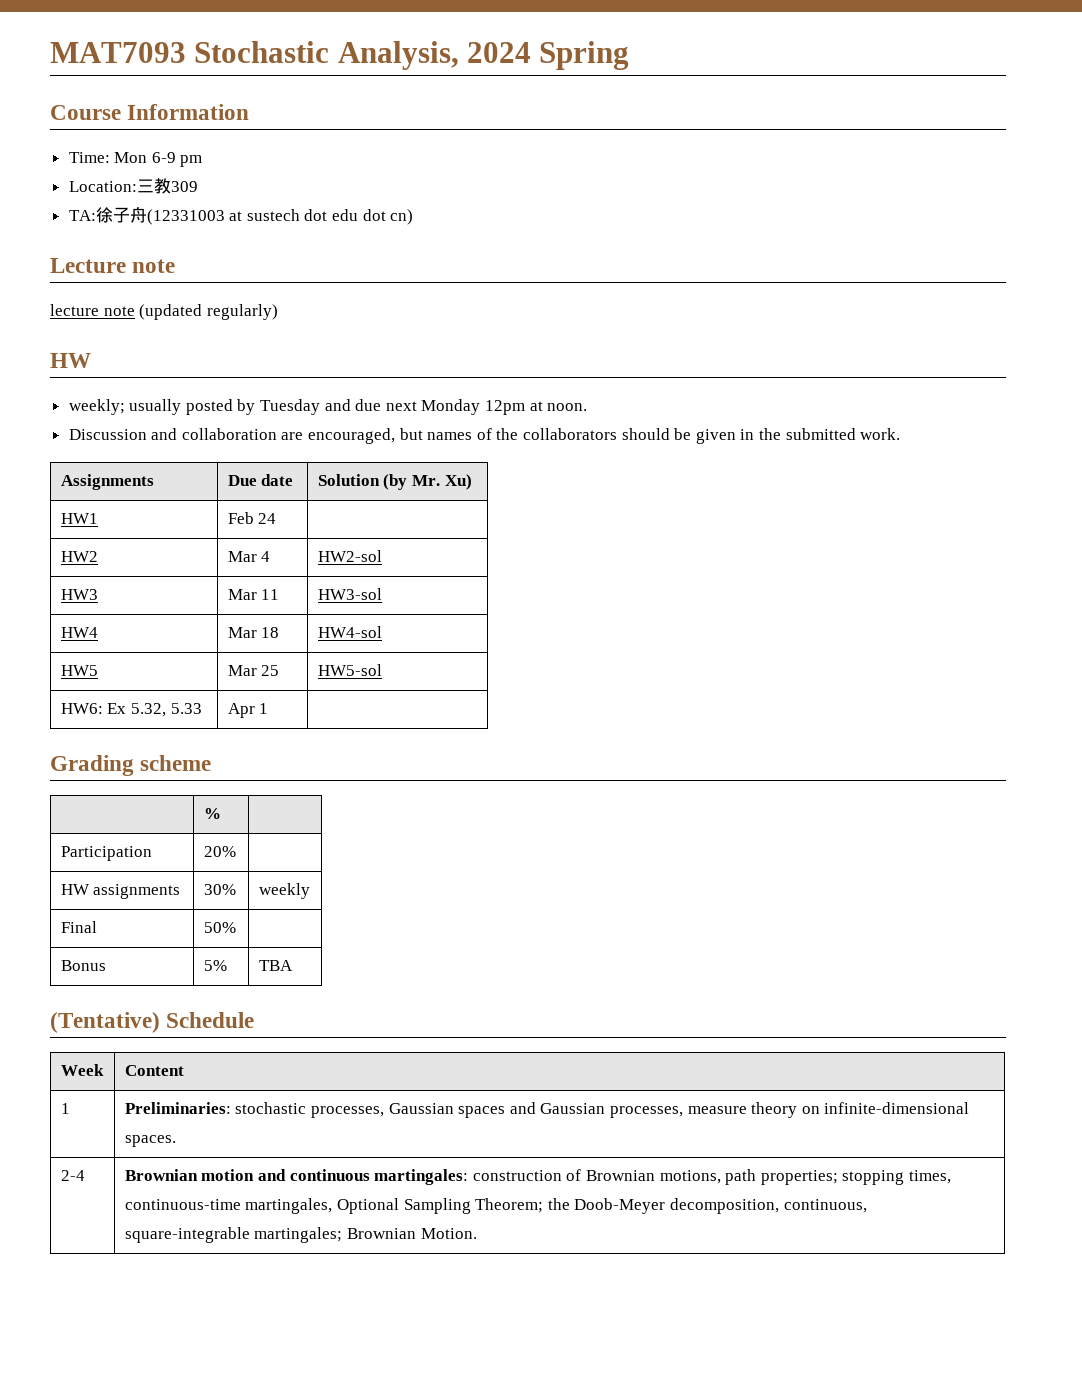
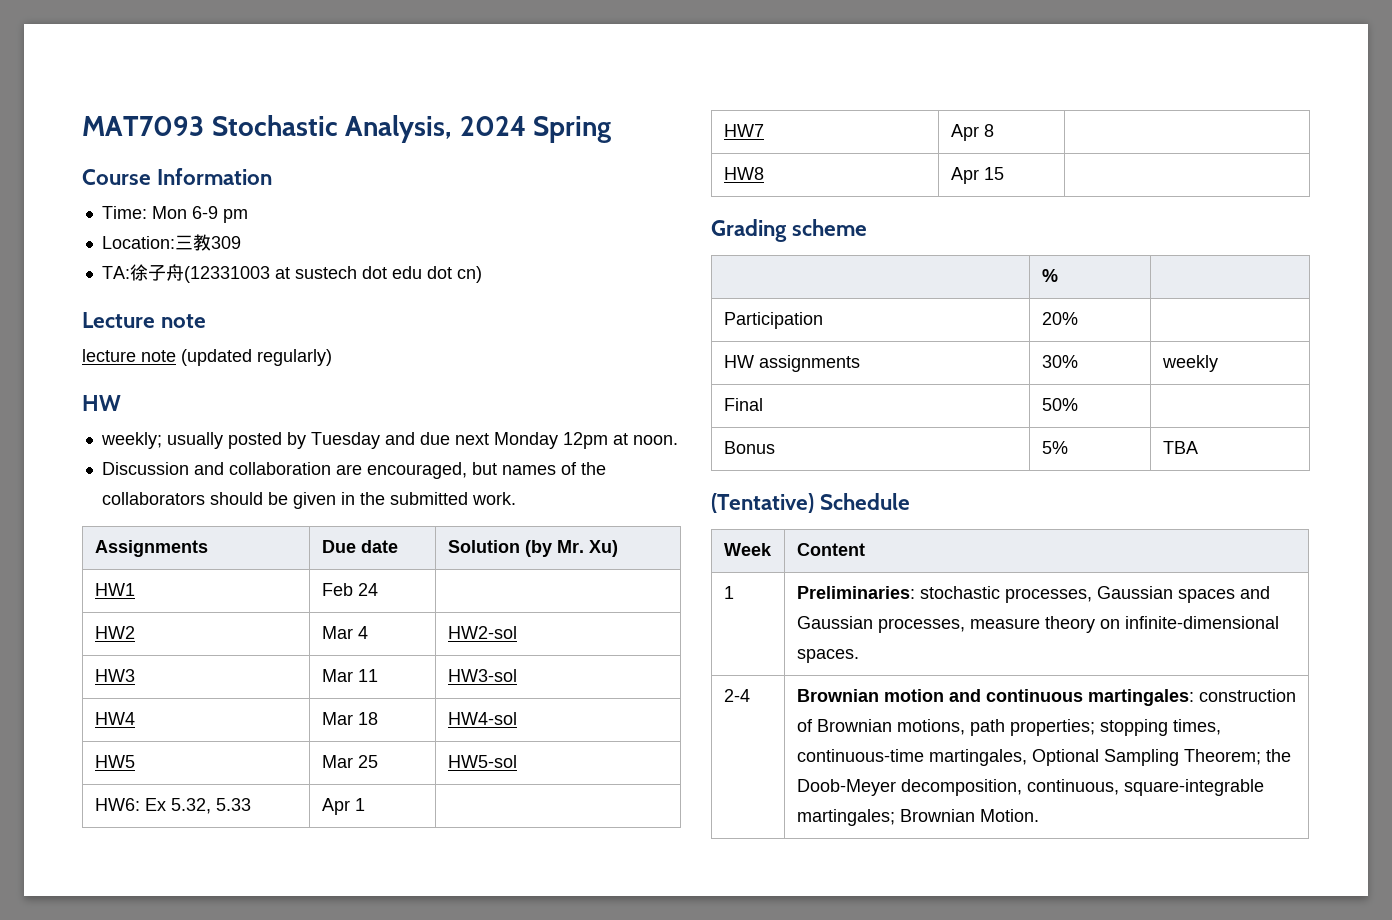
+ HW7 | Apr 8 |
+ HW8 | Apr 15 |

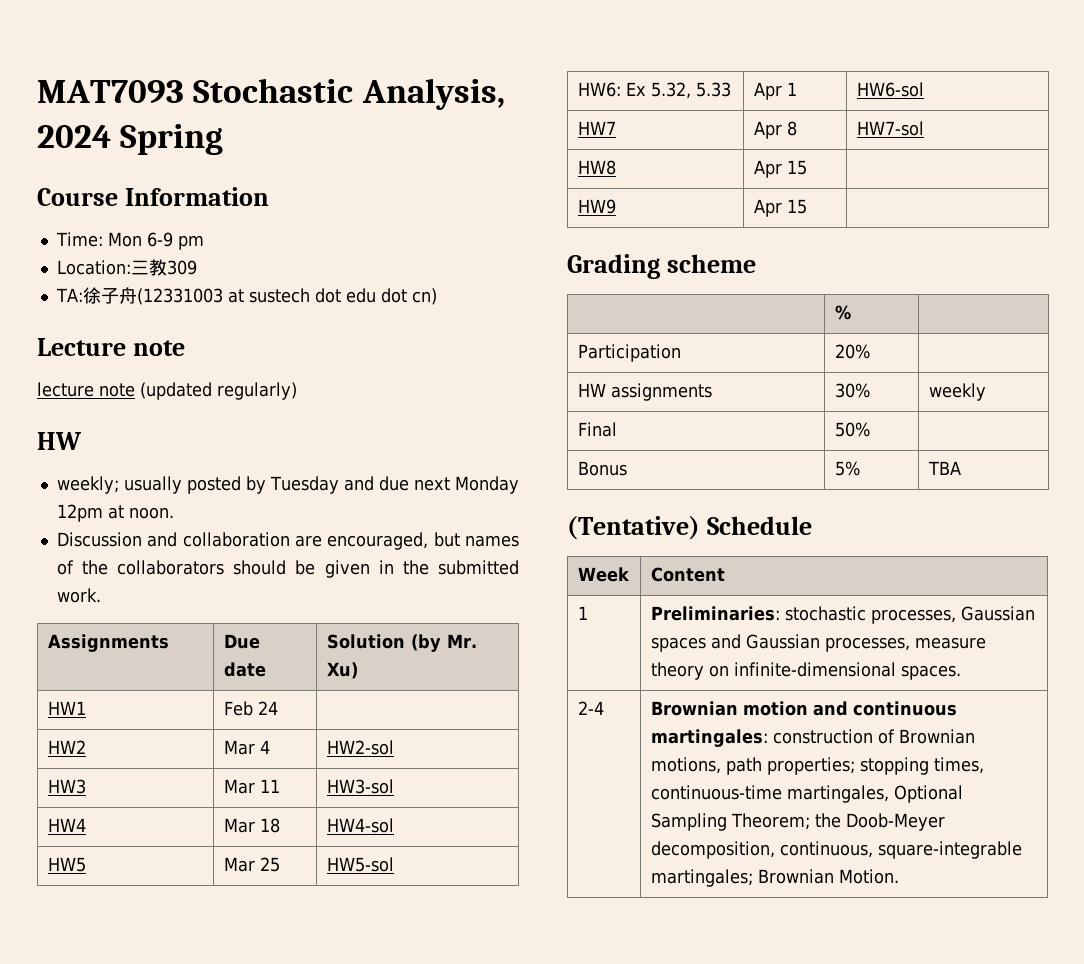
- HW6: Ex 5.32, 5.33 | Apr 1 |
+ HW6: Ex 5.32, 5.33 | Apr 1 | HW6-sol
- HW7 | Apr 8 |
+ HW7 | Apr 8 | HW7-sol
+ HW9 | Apr 15 |

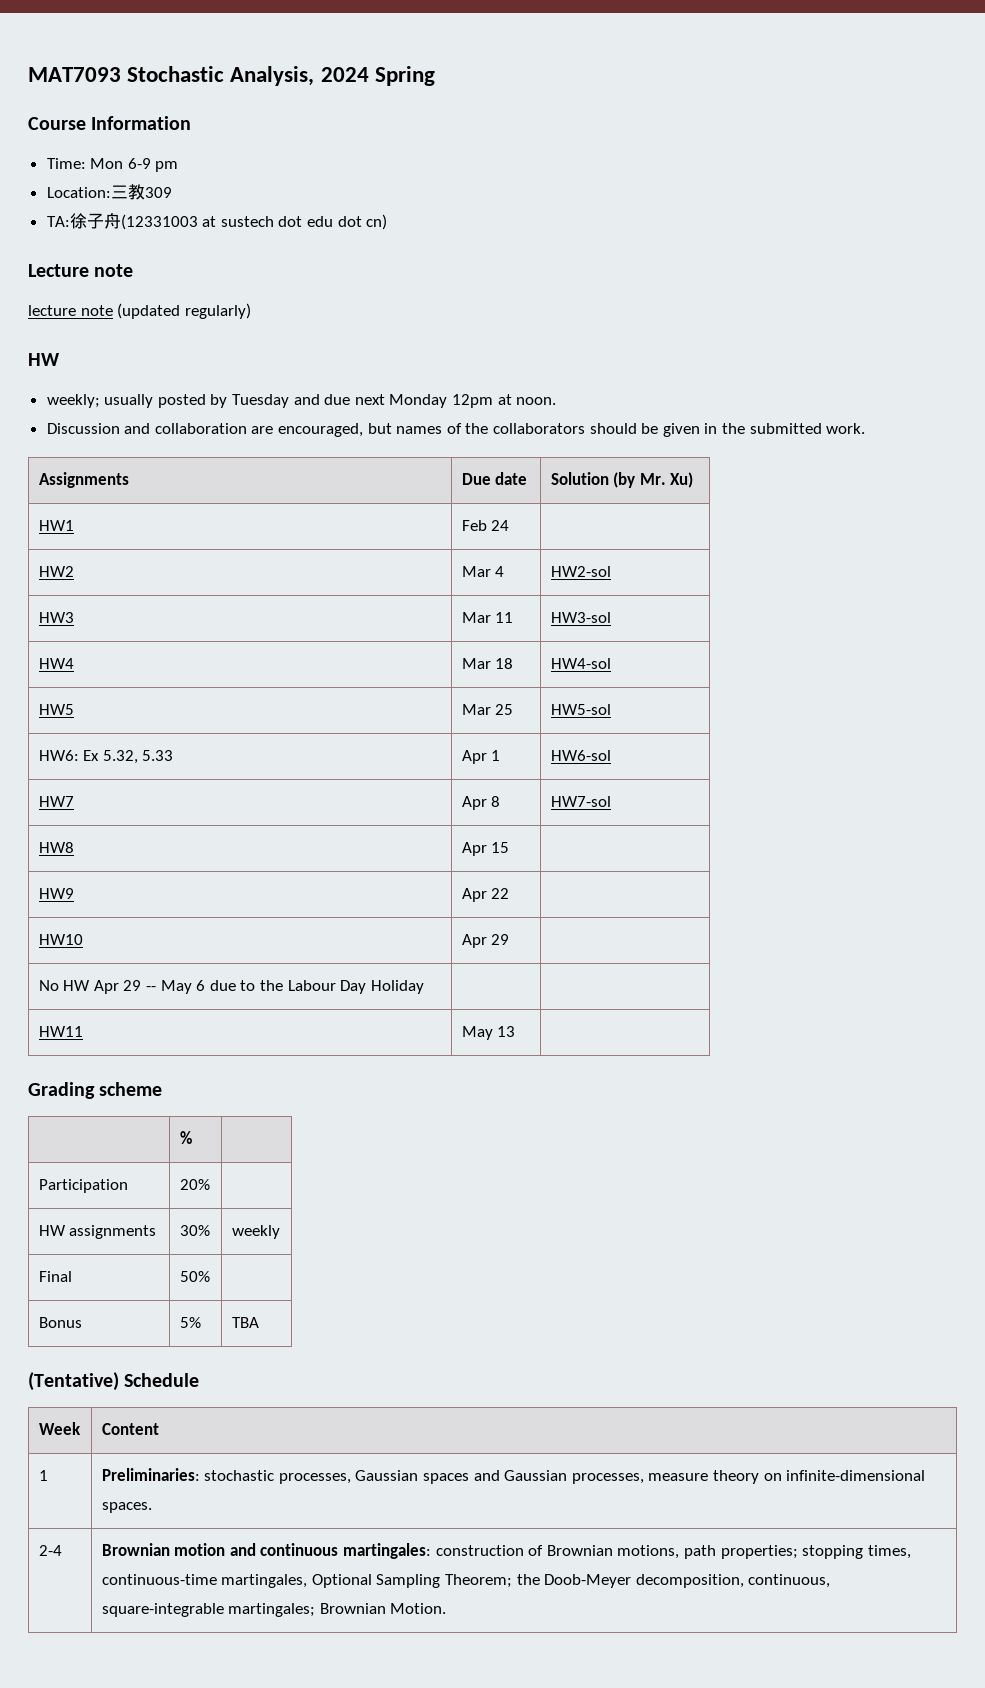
- HW9 | Apr 15 |
+ HW9 | Apr 22 |
+ HW10 | Apr 29 |
+ No HW Apr 29 -- May 6 due to the Labour Day Holiday | |
+ HW11 | May 13 |

